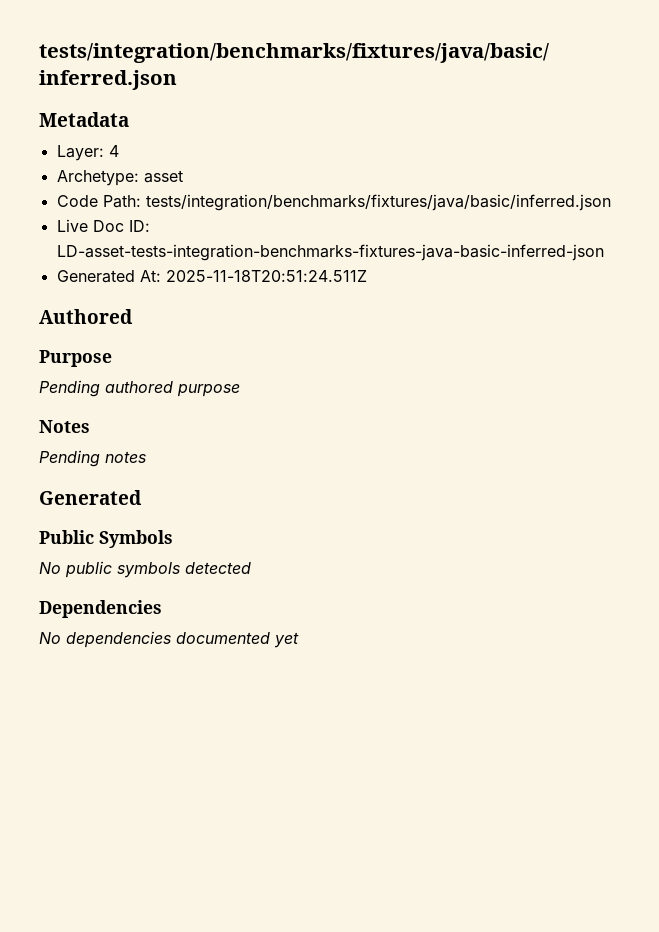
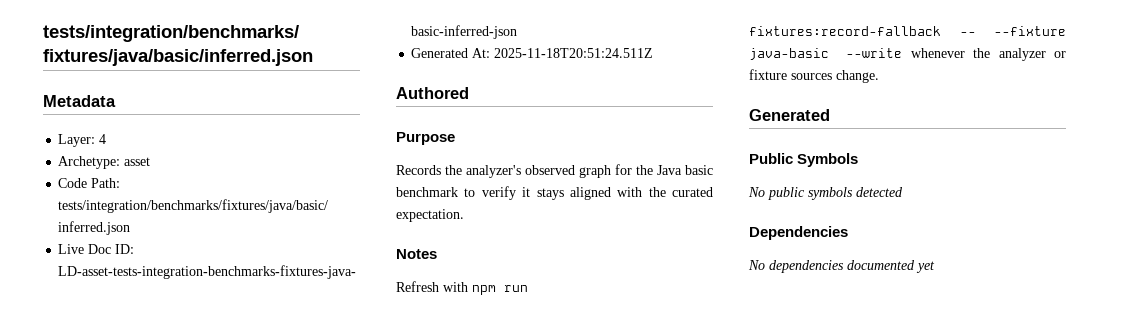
- Pending authored purpose
+ Records the analyzer's observed graph for the Java basic benchmark to verify it stays aligned with the curated expectation.
  Notes
- Pending notes
+ Refresh with npm run fixtures:record-fallback -- --fixture java-basic --write whenever the analyzer or fixture sources change.

